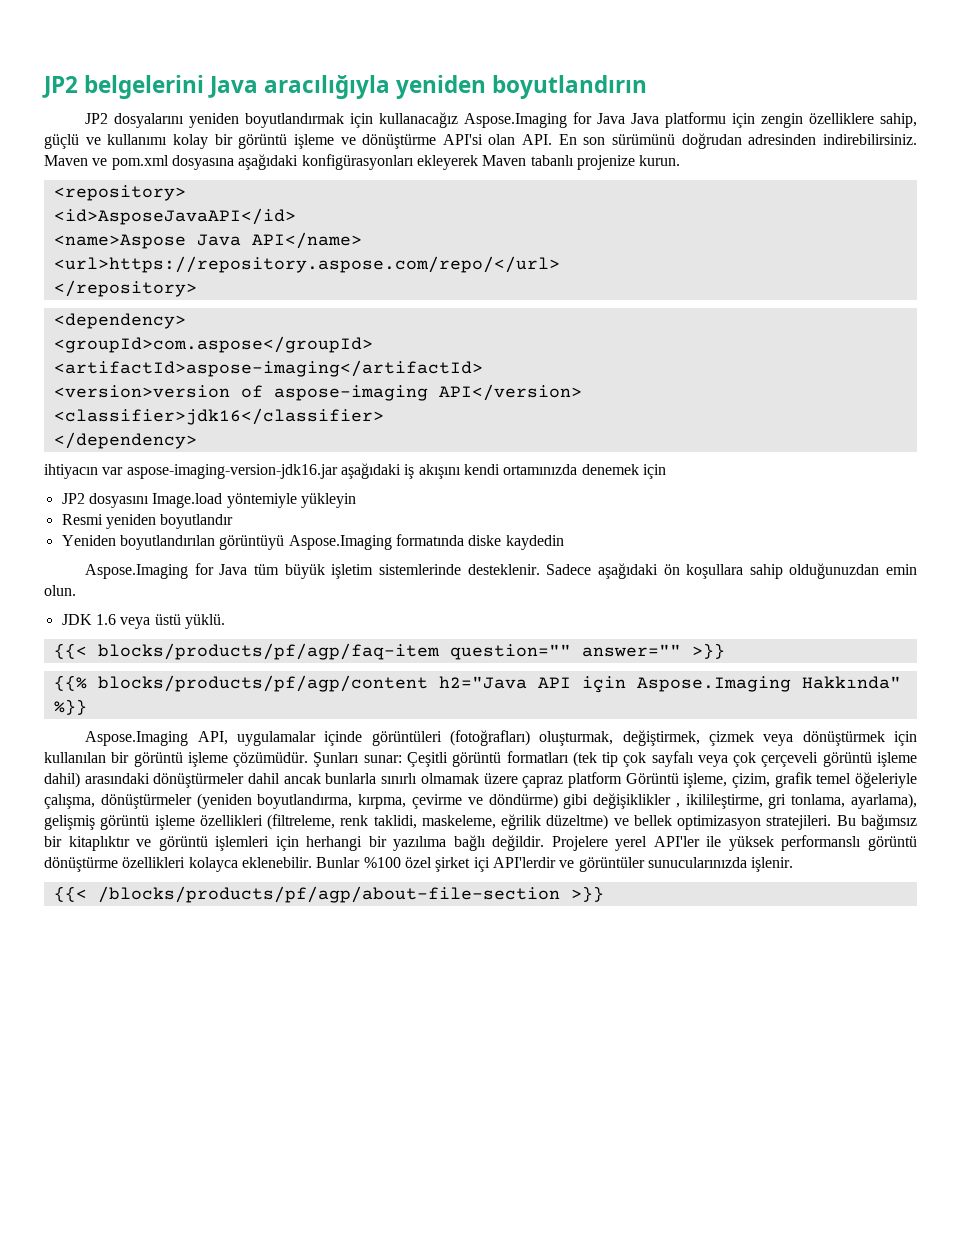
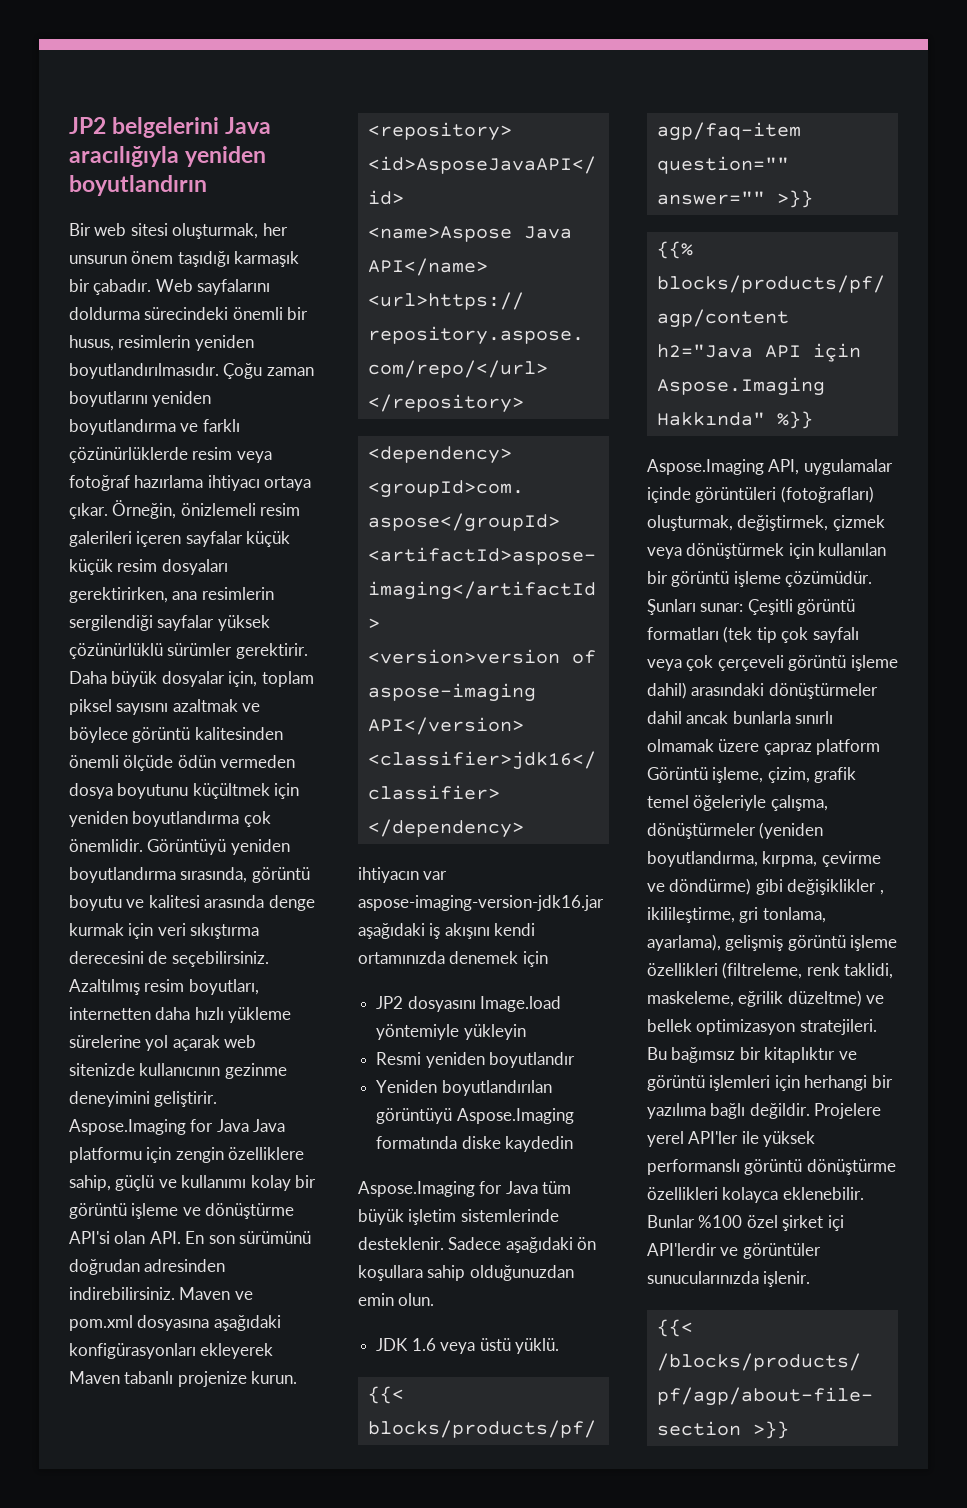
- JP2 dosyalarını yeniden boyutlandırmak için kullanacağız Aspose.Imaging for Java Java platformu için zengin özelliklere sahip, güçlü ve kullanımı kolay bir görüntü işleme ve dönüştürme API'si olan API. En son sürümünü doğrudan adresinden indirebilirsiniz.
+ Bir web sitesi oluşturmak, her unsurun önem taşıdığı karmaşık bir çabadır. Web sayfalarını doldurma sürecindeki önemli bir husus, resimlerin yeniden boyutlandırılmasıdır. Çoğu zaman boyutlarını yeniden boyutlandırma ve farklı çözünürlüklerde resim veya fotoğraf hazırlama ihtiyacı ortaya çıkar. Örneğin, önizlemeli resim galerileri içeren sayfalar küçük küçük resim dosyaları gerektirirken, ana resimlerin sergilendiği sayfalar yüksek çözünürlüklü sürümler gerektirir. Daha büyük dosyalar için, toplam piksel sayısını azaltmak ve böylece görüntü kalitesinden önemli ölçüde ödün vermeden dosya boyutunu küçültmek için yeniden boyutlandırma çok önemlidir. Görüntüyü yeniden boyutlandırma sırasında, görüntü boyutu ve kalitesi arasında denge kurmak için veri sıkıştırma derecesini de seçebilirsiniz. Azaltılmış resim boyutları, internetten daha hızlı yükleme sürelerine yol açarak web sitenizde kullanıcının gezinme deneyimini geliştirir. Aspose.Imaging for Java Java platformu için zengin özelliklere sahip, güçlü ve kullanımı kolay bir görüntü işleme ve dönüştürme API'si olan API. En son sürümünü doğrudan adresinden indirebilirsiniz.

